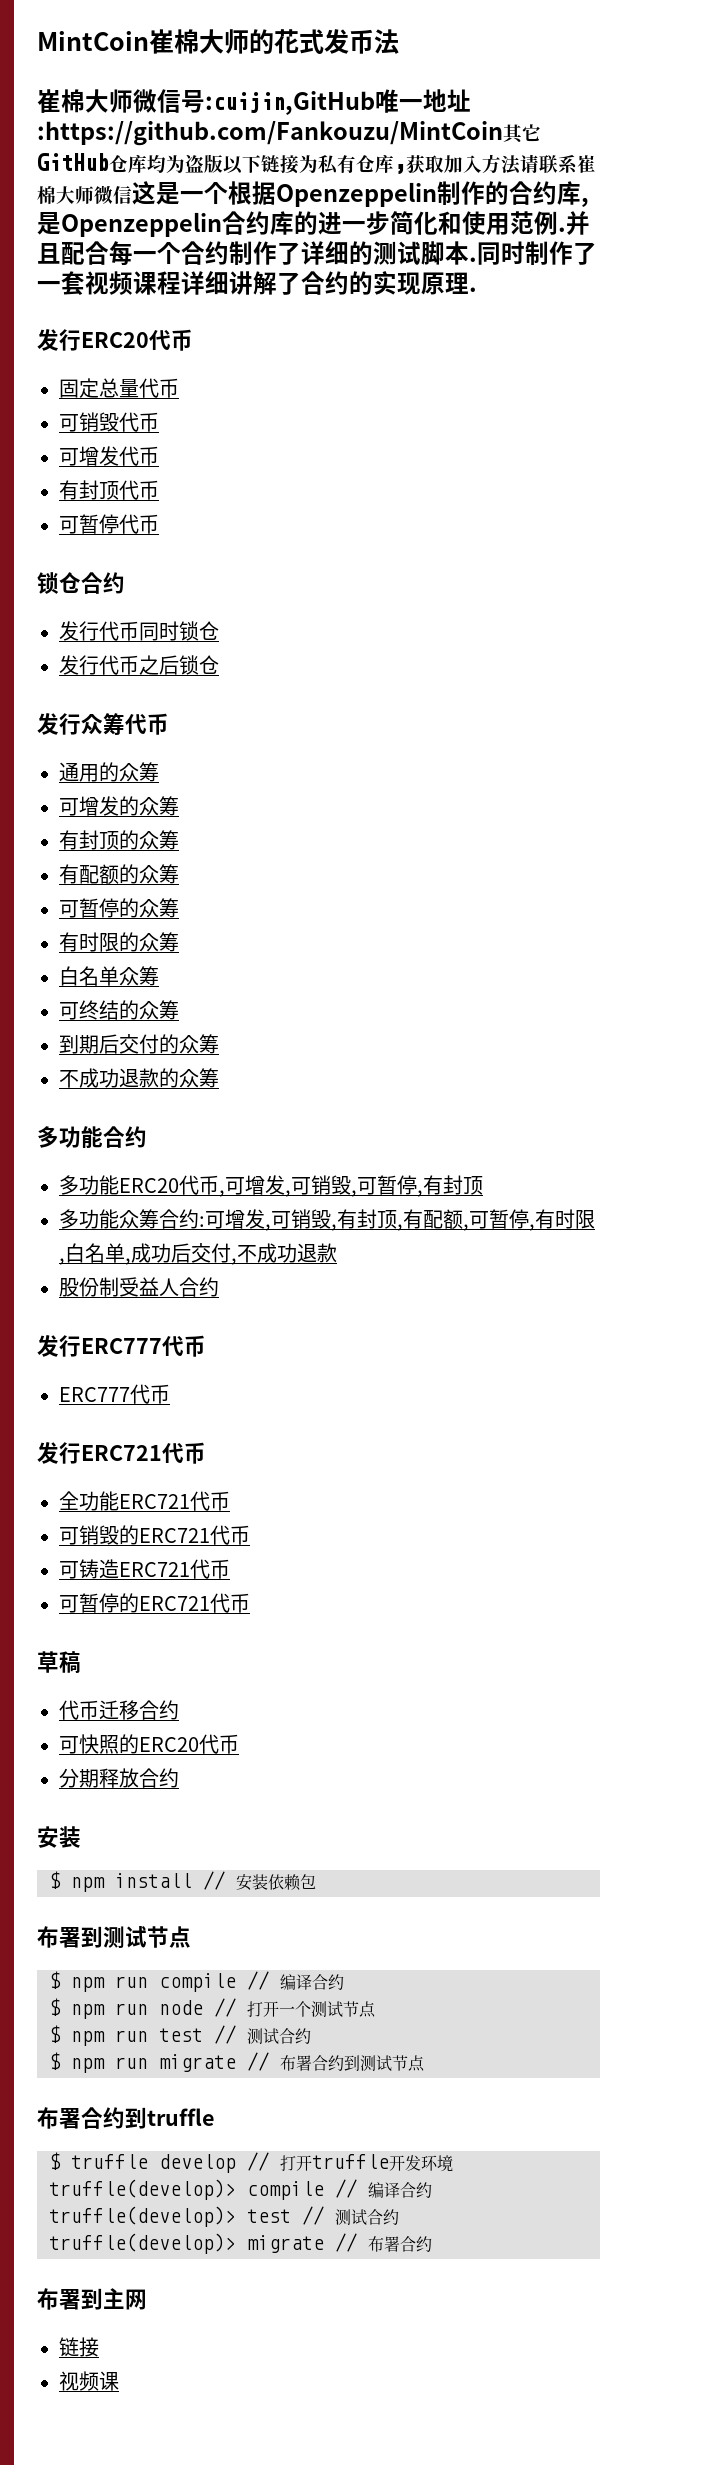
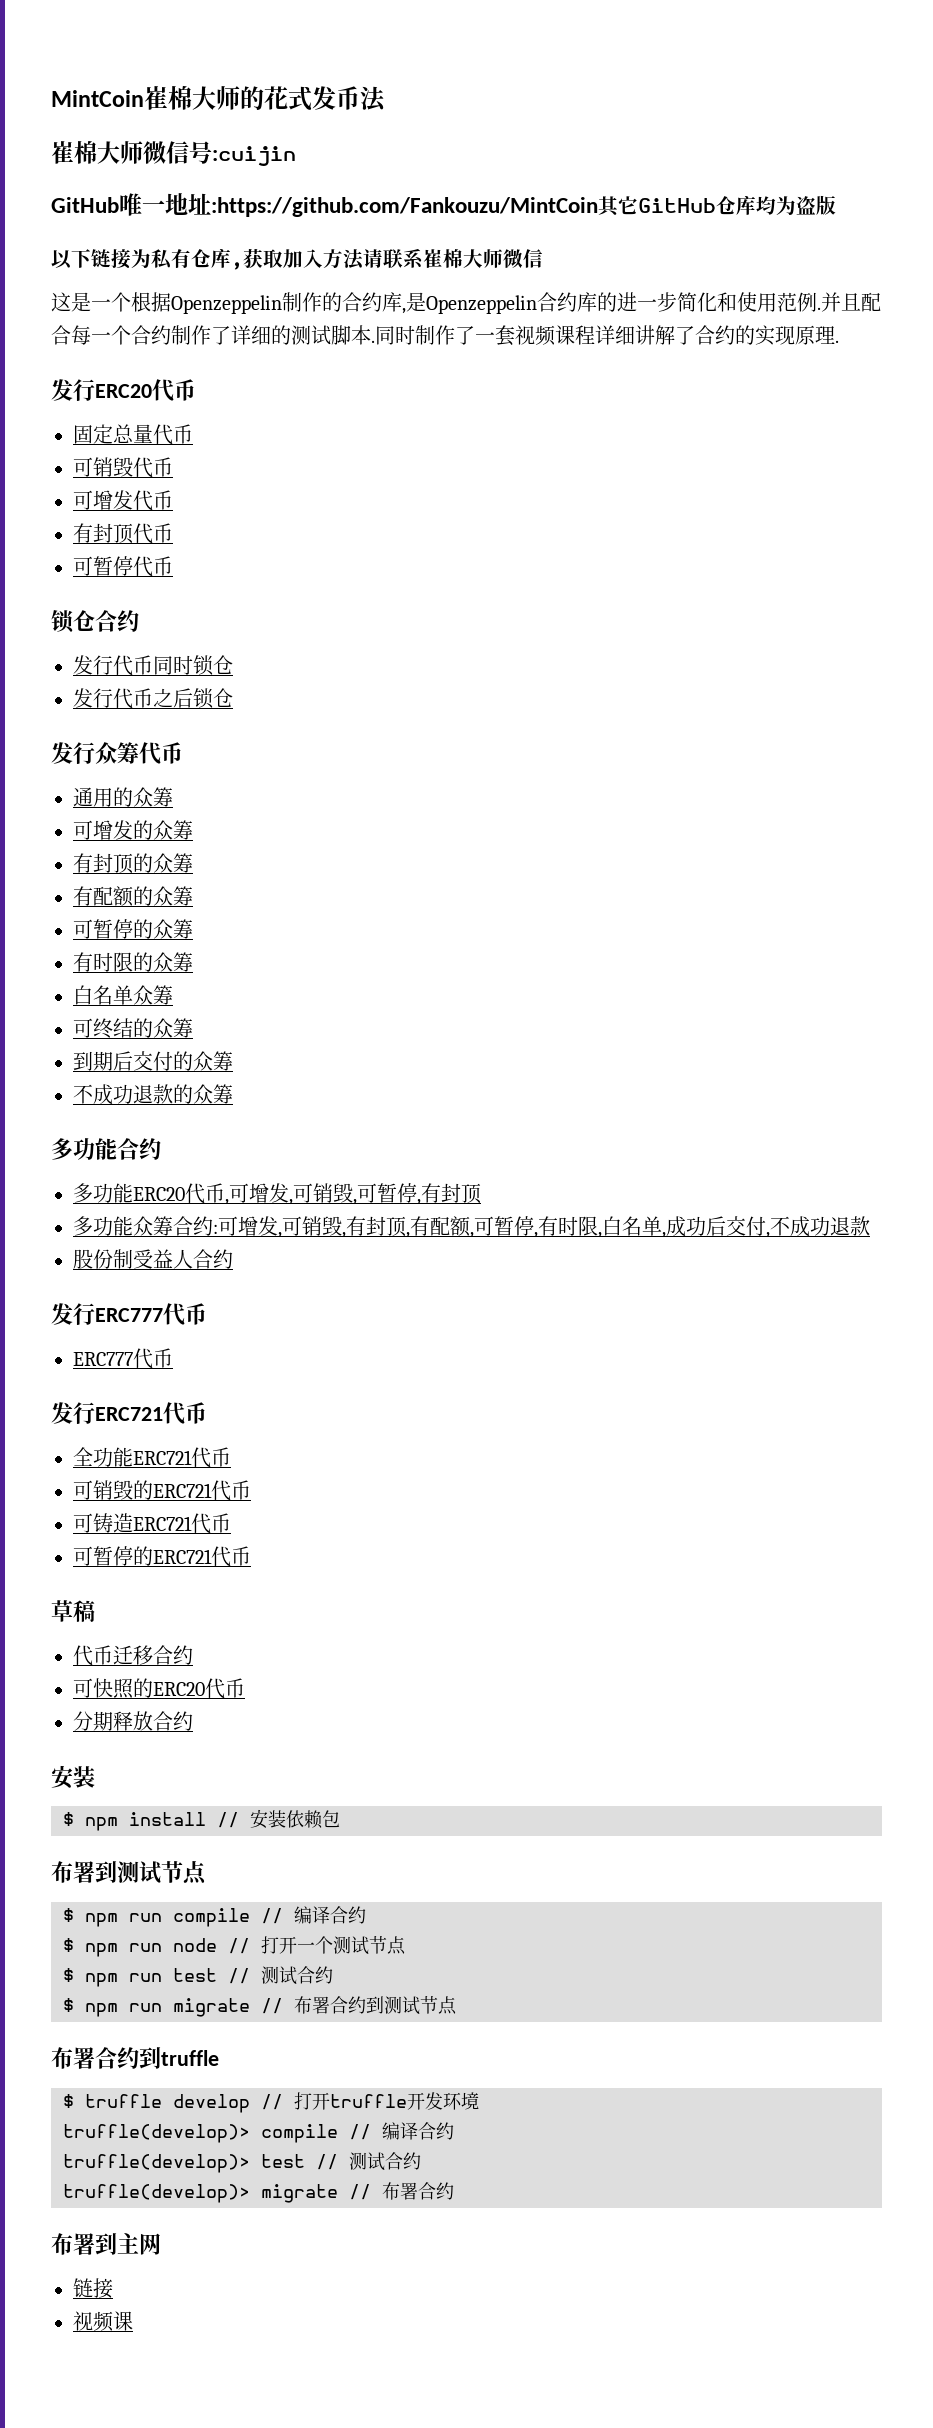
- 崔棉大师微信号:cuijin,GitHub唯一地址:https://github.com/Fankouzu/MintCoin其它GitHub仓库均为盗版以下链接为私有仓库,获取加入方法请联系崔棉大师微信这是一个根据Openzeppelin制作的合约库,是Openzeppelin合约库的进一步简化和使用范例.
+ 崔棉大师微信号:cuijin
+ GitHub唯一地址:https://github.com/Fankouzu/MintCoin其它GitHub仓库均为盗版
+ 以下链接为私有仓库,获取加入方法请联系崔棉大师微信
+ 这是一个根据Openzeppelin制作的合约库,是Openzeppelin合约库的进一步简化和使用范例.

